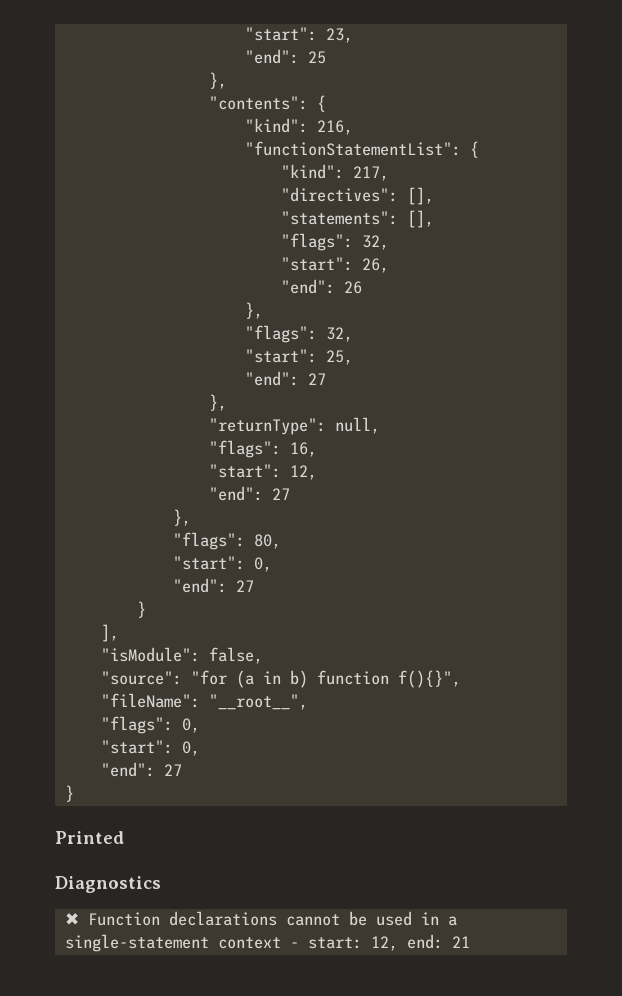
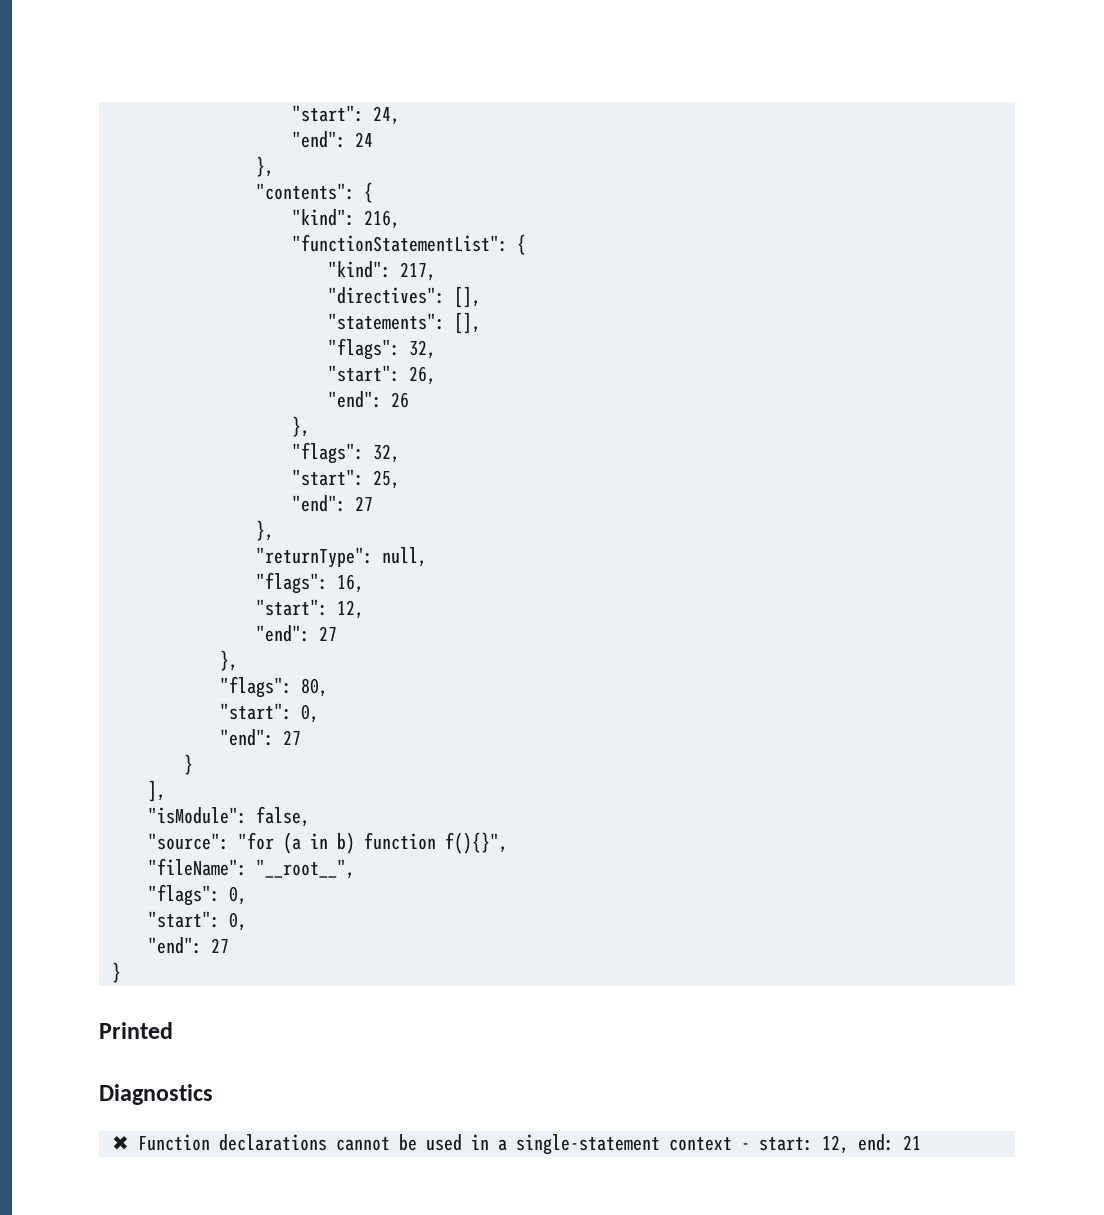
- "start": 23,
- "end": 25
+ "start": 24,
+ "end": 24

